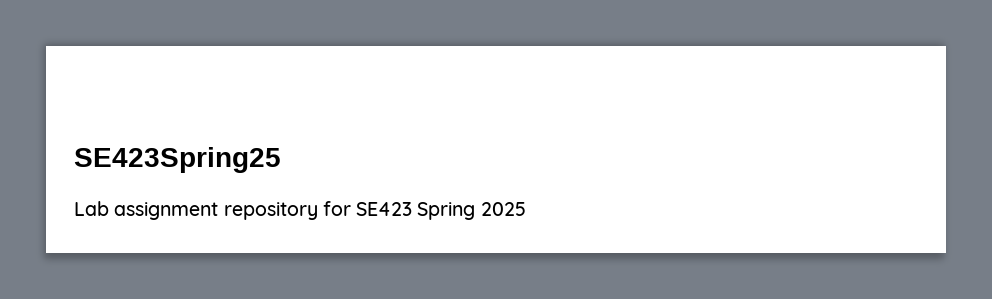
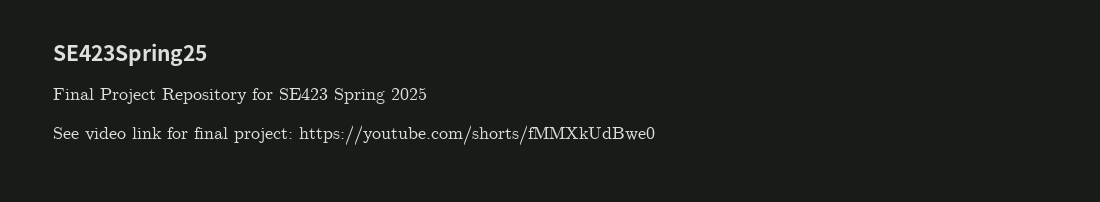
- Lab assignment repository for SE423 Spring 2025
+ Final Project Repository for SE423 Spring 2025
+ See video link for final project: https://youtube.com/shorts/fMMXkUdBwe0

